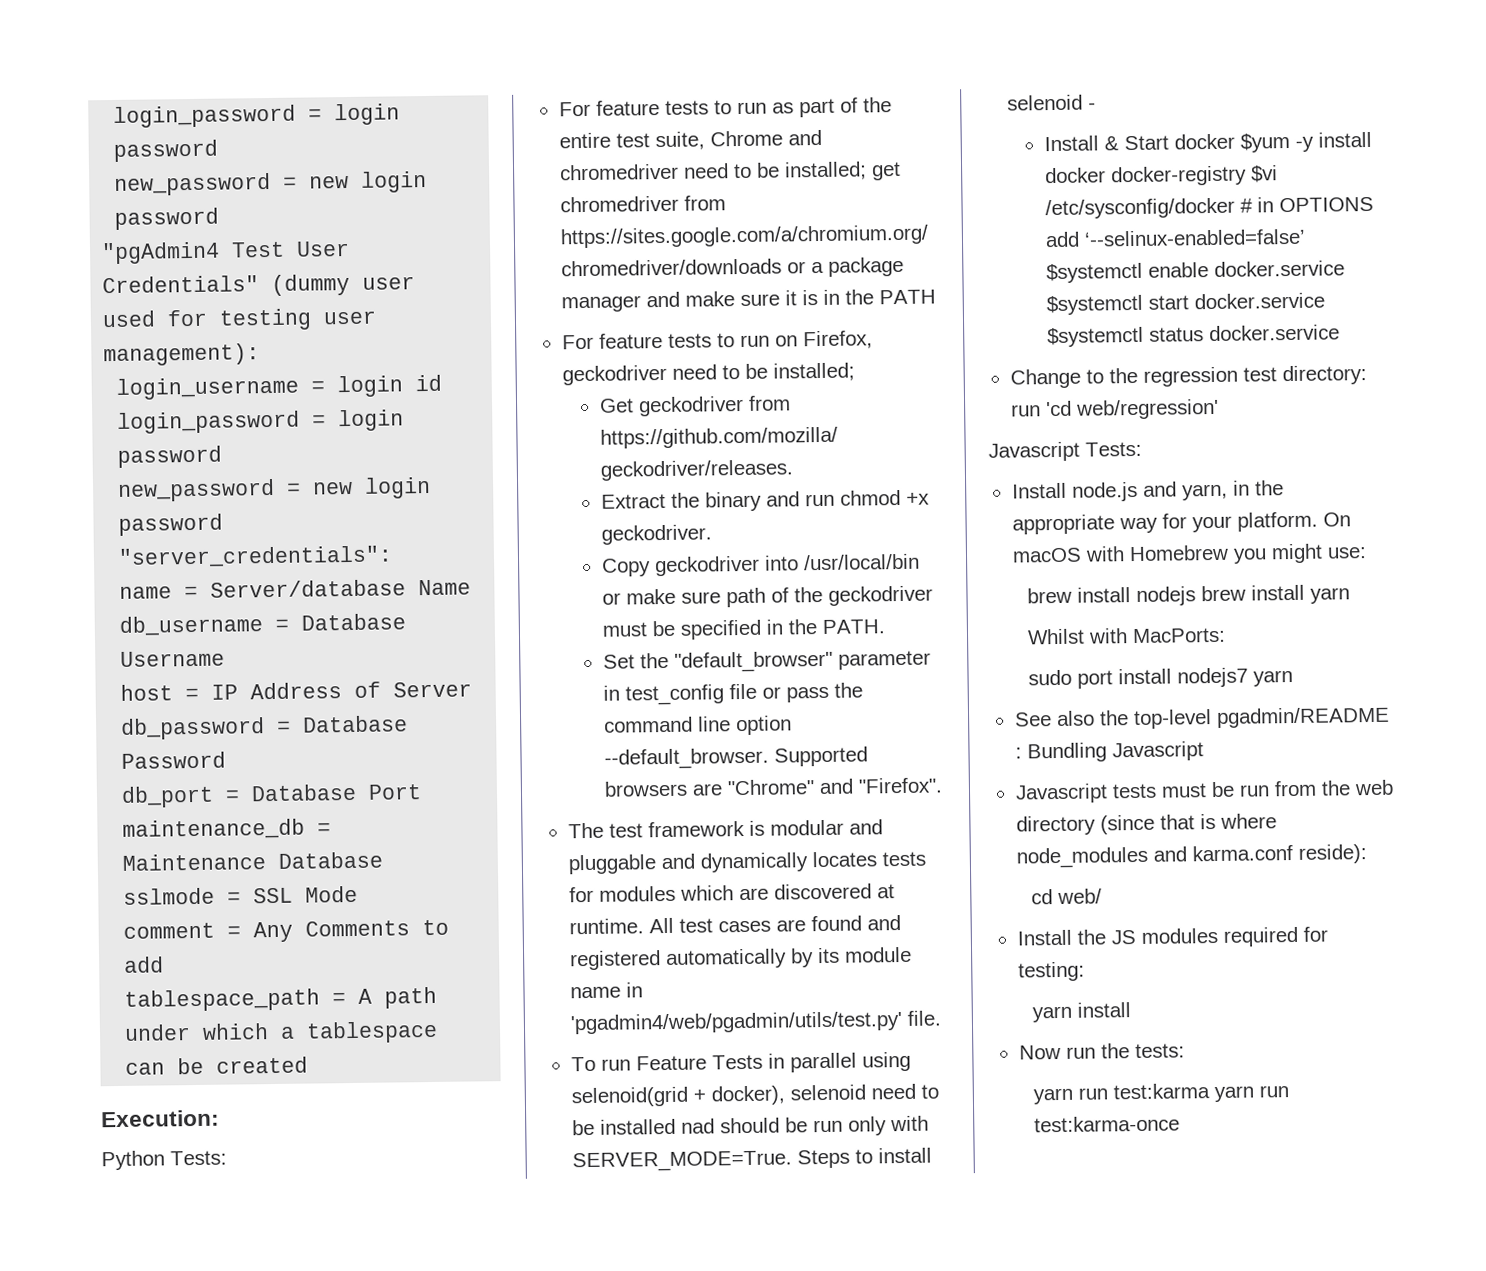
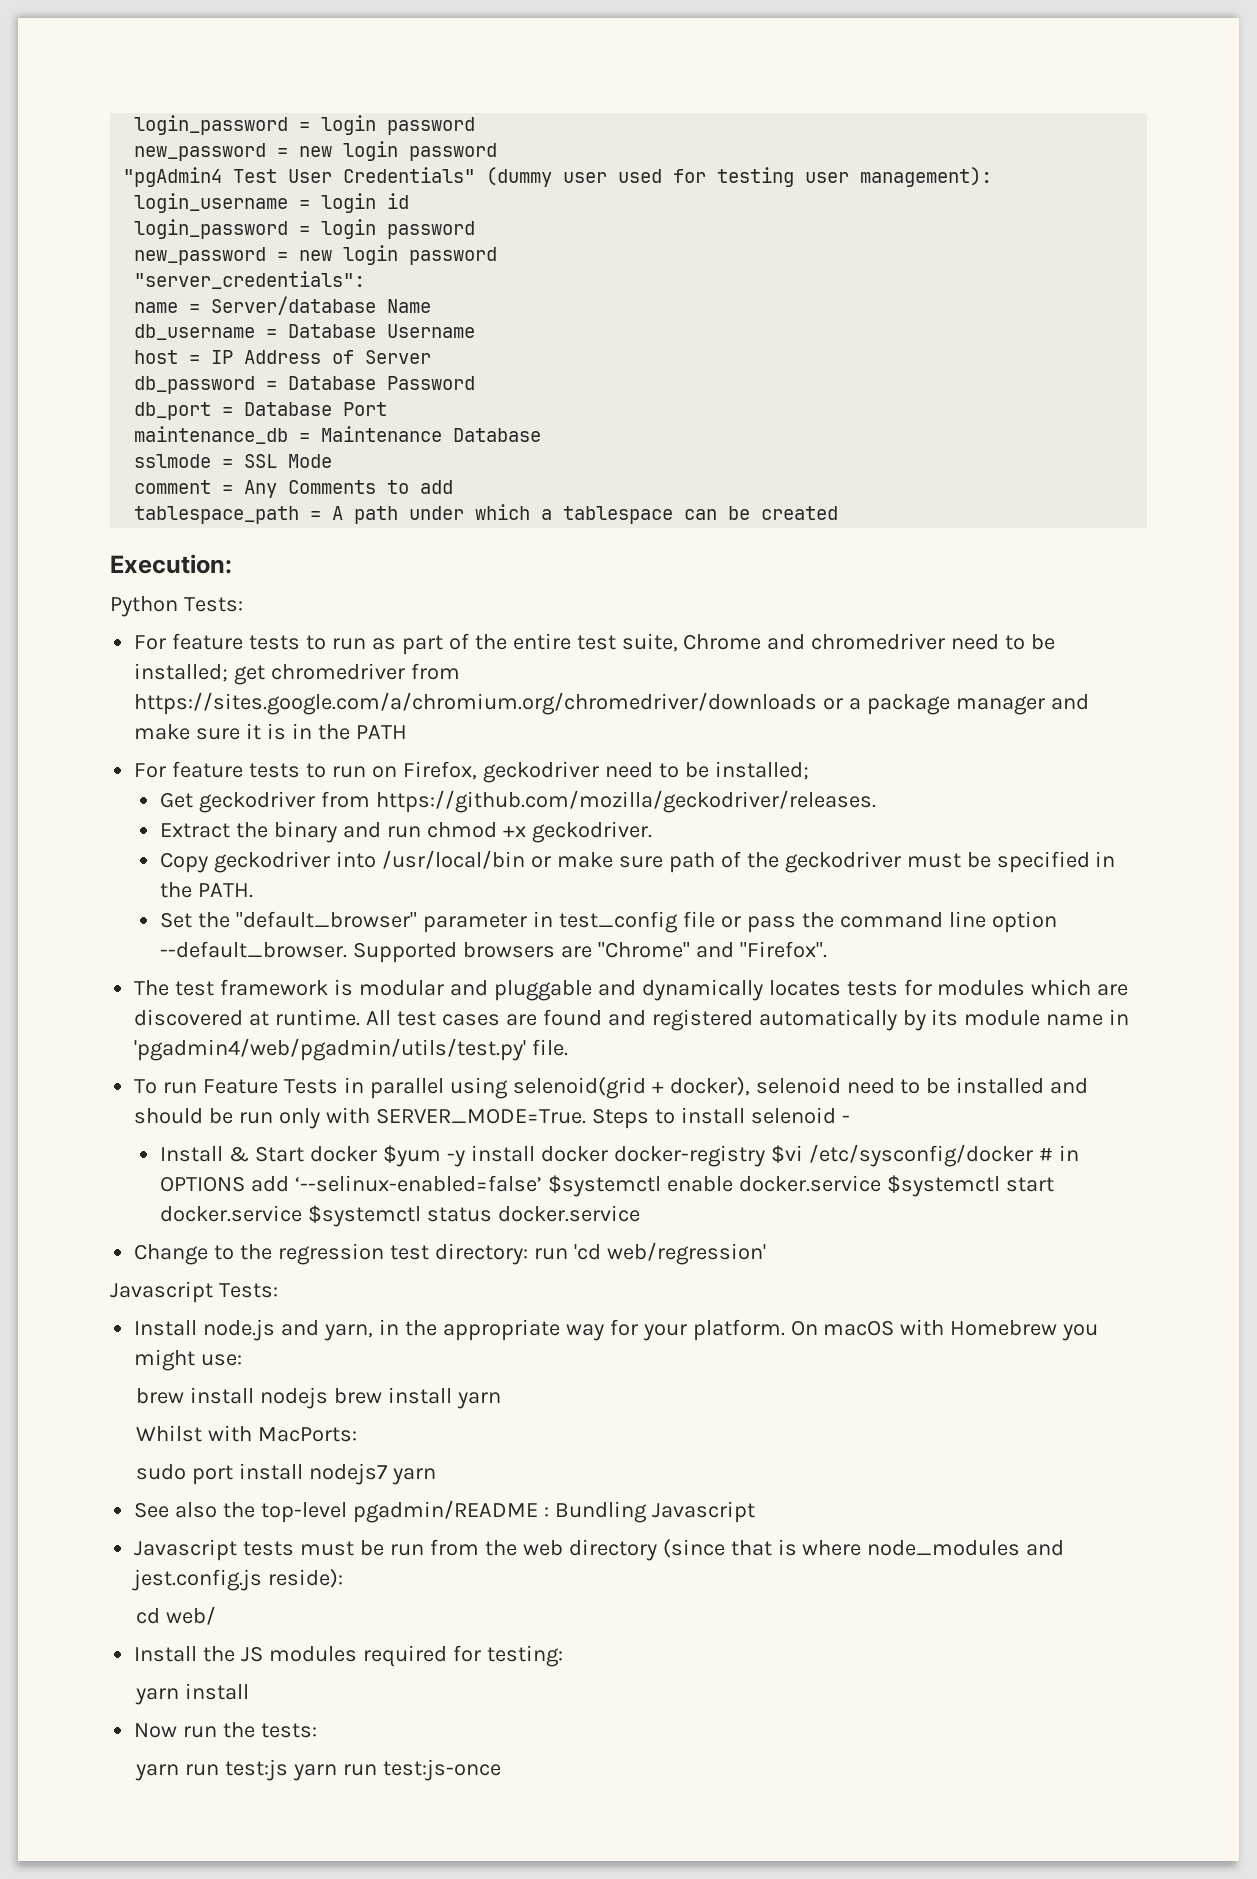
- To run Feature Tests in parallel using selenoid(grid + docker), selenoid need to be installed nad should be run only with SERVER_MODE=True.
+ To run Feature Tests in parallel using selenoid(grid + docker), selenoid need to be installed and should be run only with SERVER_MODE=True.
- Javascript tests must be run from the web directory (since that is where node_modules and karma.conf reside):
+ Javascript tests must be run from the web directory (since that is where node_modules and jest.config.js reside):
- yarn run test:karma yarn run test:karma-once
+ yarn run test:js yarn run test:js-once

